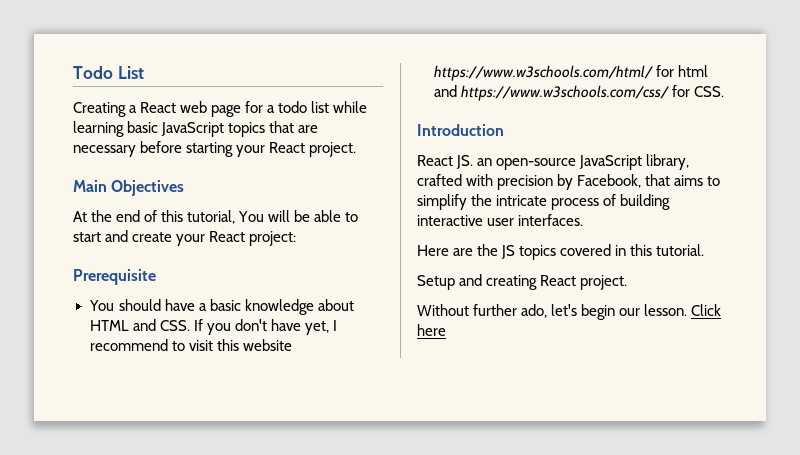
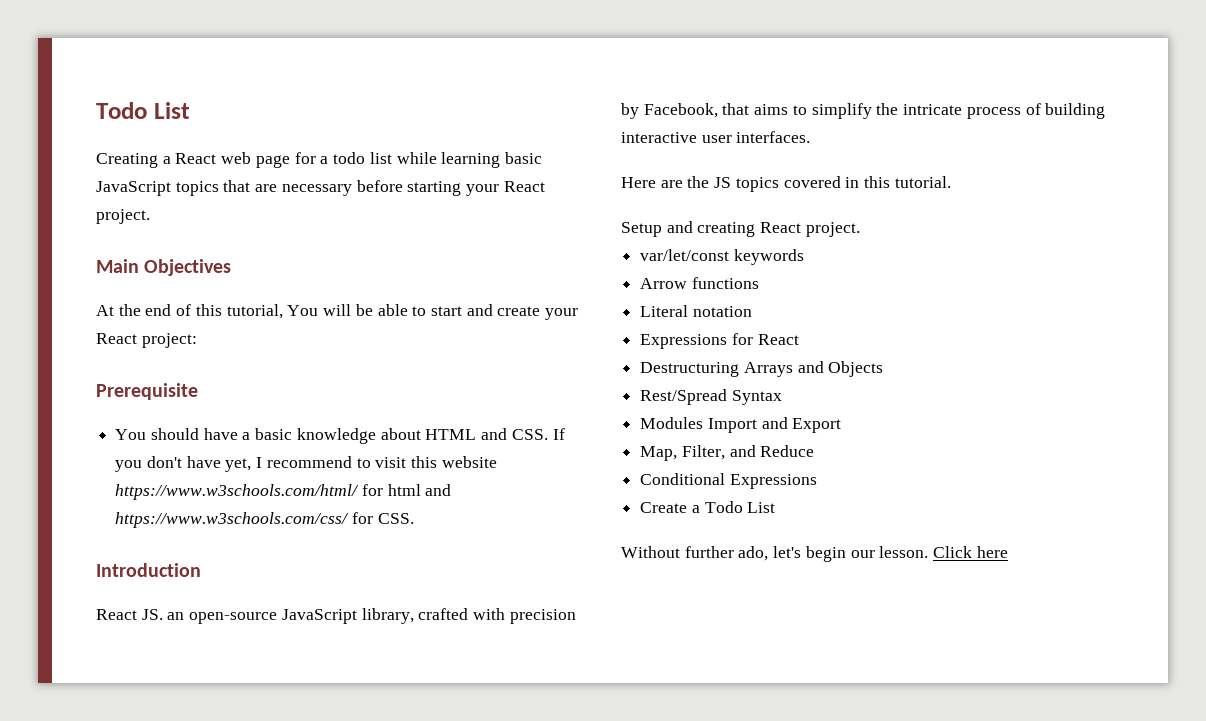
+ var/let/const keywords
+ Arrow functions
+ Literal notation
+ Expressions for React
+ Destructuring Arrays and Objects
+ Rest/Spread Syntax
+ Modules Import and Export
+ Map, Filter, and Reduce
+ Conditional Expressions
+ Create a Todo List

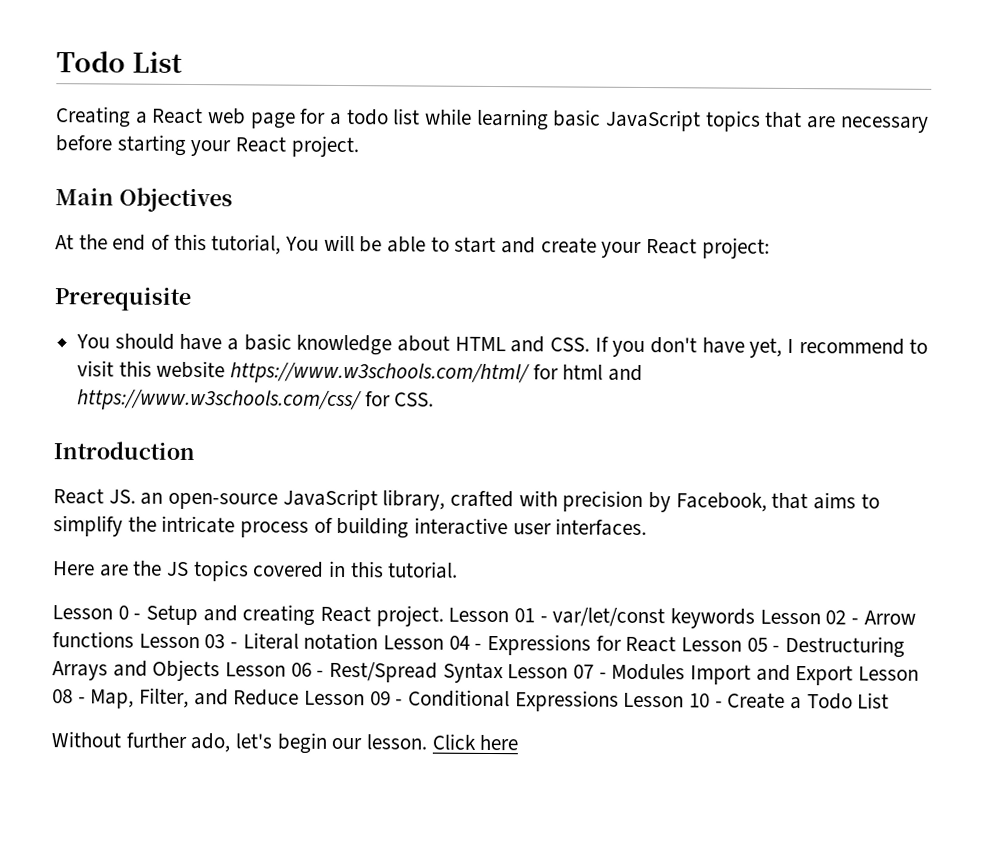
- Setup and creating React project.
- var/let/const keywords
- Arrow functions
- Literal notation
- Expressions for React
- Destructuring Arrays and Objects
- Rest/Spread Syntax
- Modules Import and Export
- Map, Filter, and Reduce
- Conditional Expressions
- Create a Todo List
+ Lesson 0 - Setup and creating React project. Lesson 01 - var/let/const keywords Lesson 02 - Arrow functions Lesson 03 - Literal notation Lesson 04 - Expressions for React Lesson 05 - Destructuring Arrays and Objects Lesson 06 - Rest/Spread Syntax Lesson 07 - Modules Import and Export Lesson 08 - Map, Filter, and Reduce Lesson 09 - Conditional Expressions Lesson 10 - Create a Todo List

